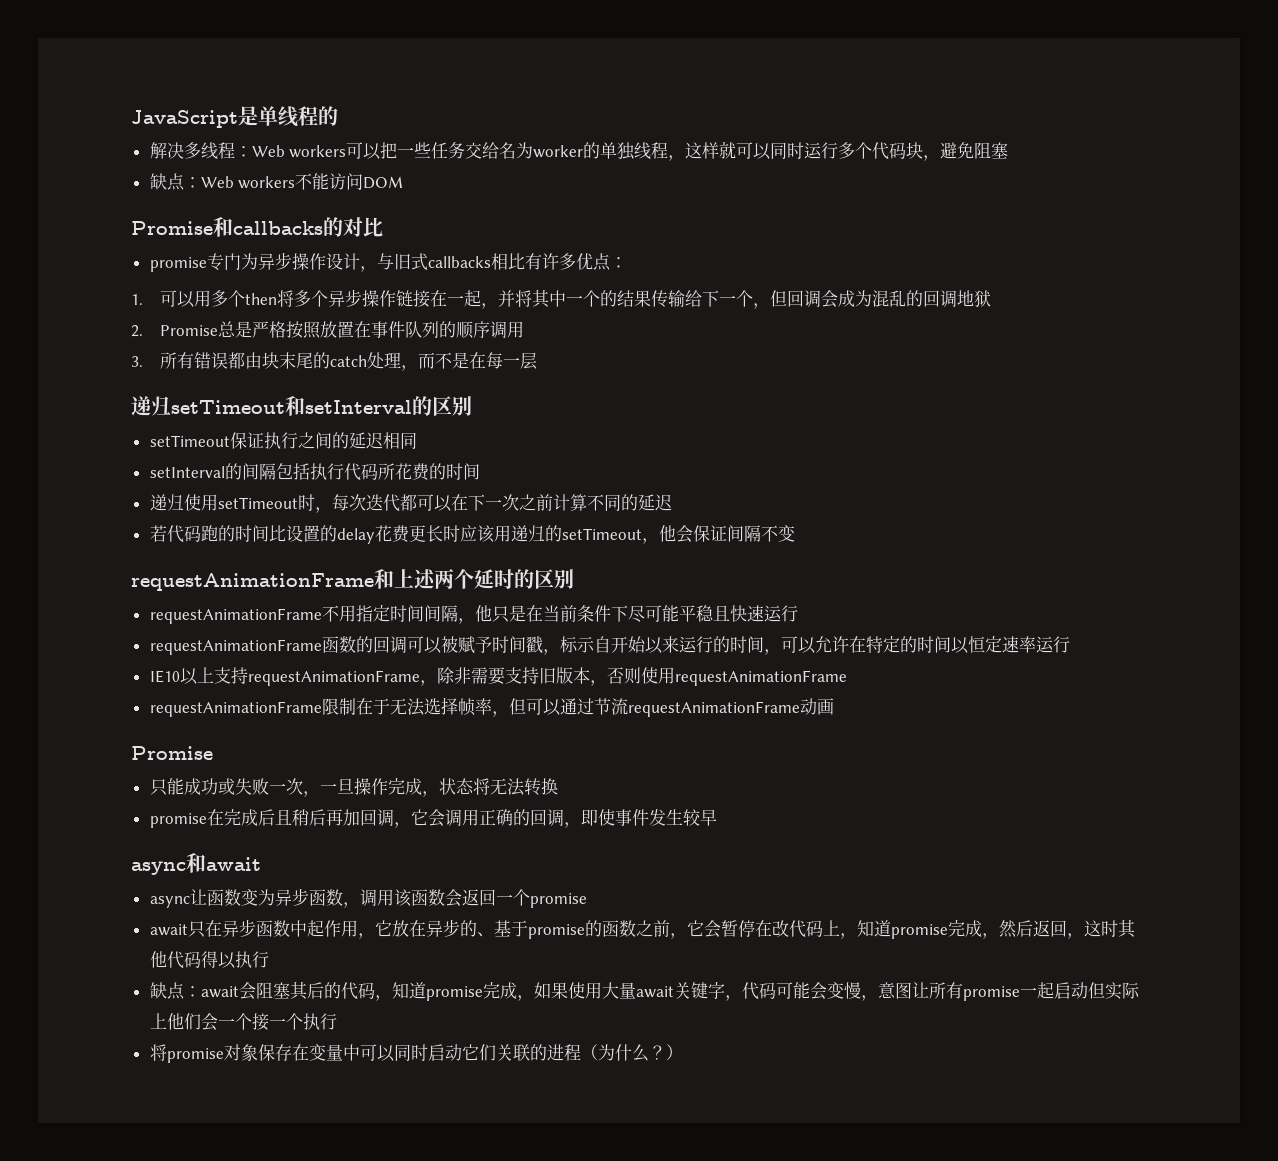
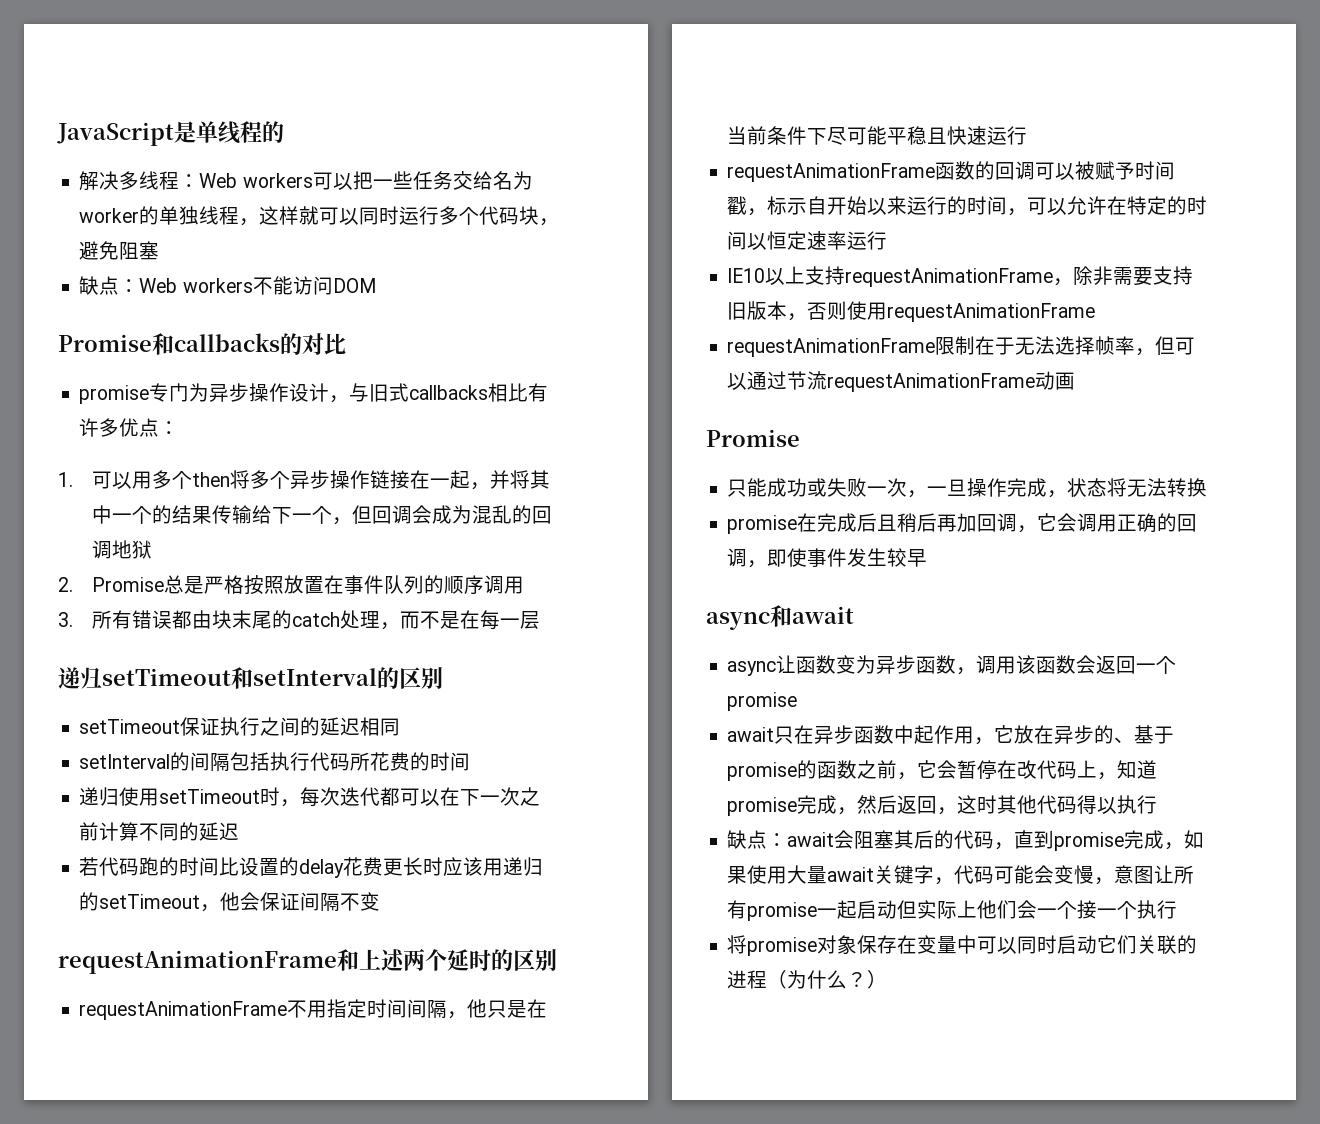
- 缺点：await会阻塞其后的代码，知道promise完成，如果使用大量await关键字，代码可能会变慢，意图让所有promise一起启动但实际上他们会一个接一个执行
+ 缺点：await会阻塞其后的代码，直到promise完成，如果使用大量await关键字，代码可能会变慢，意图让所有promise一起启动但实际上他们会一个接一个执行

